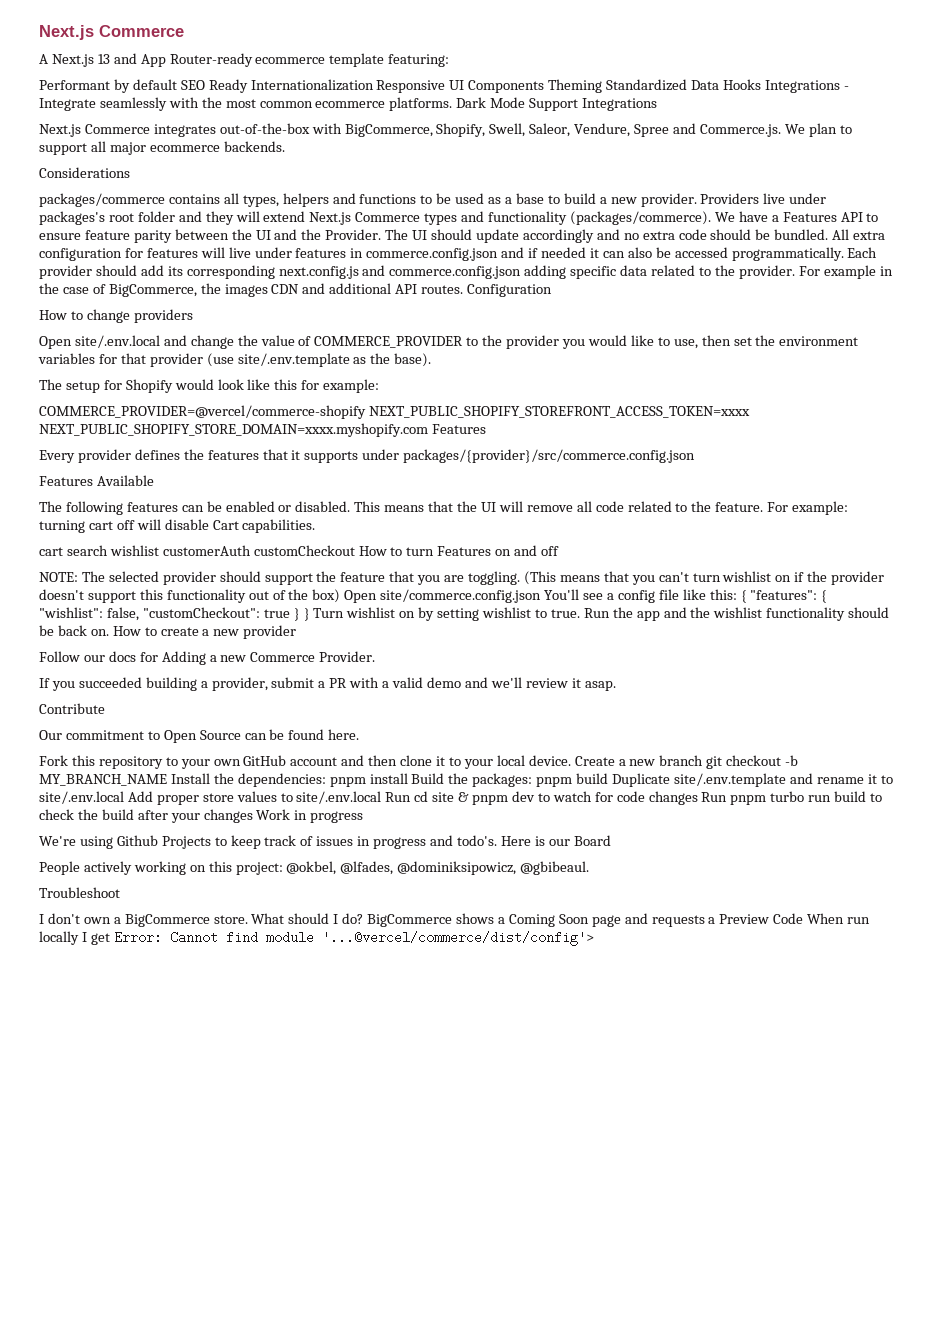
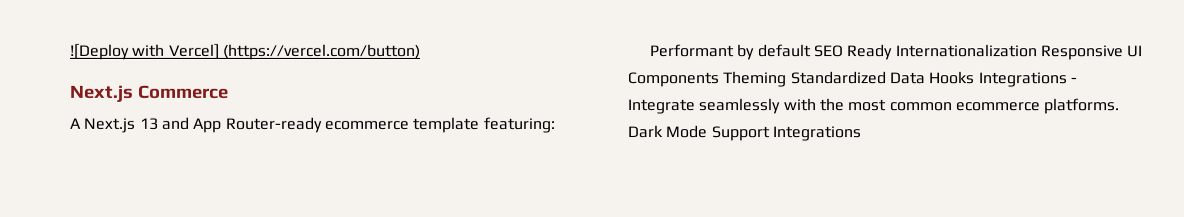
+ ![Deploy with Vercel] (https://vercel.com/button)
- Next.js Commerce integrates out-of-the-box with BigCommerce, Shopify, Swell, Saleor, Vendure, Spree and Commerce.js. We plan to support all major ecommerce backends.
- Considerations
- packages/commerce contains all types, helpers and functions to be used as a base to build a new provider. Providers live under packages's root folder and they will extend Next.js Commerce types and functionality (packages/commerce). We have a Features API to ensure feature parity between the UI and the Provider. The UI should update accordingly and no extra code should be bundled. All extra configuration for features will live under features in commerce.config.json and if needed it can also be accessed programmatically. Each provider should add its corresponding next.config.js and commerce.config.json adding specific data related to the provider. For example in the case of BigCommerce, the images CDN and additional API routes. Configuration
- How to change providers
- Open site/.env.local and change the value of COMMERCE_PROVIDER to the provider you would like to use, then set the environment variables for that provider (use site/.env.template as the base).
- The setup for Shopify would look like this for example:
- COMMERCE_PROVIDER=@vercel/commerce-shopify NEXT_PUBLIC_SHOPIFY_STOREFRONT_ACCESS_TOKEN=xxxx NEXT_PUBLIC_SHOPIFY_STORE_DOMAIN=xxxx.myshopify.com Features
- Every provider defines the features that it supports under packages/{provider}/src/commerce.config.json
- Features Available
- The following features can be enabled or disabled. This means that the UI will remove all code related to the feature. For example: turning cart off will disable Cart capabilities.
- cart search wishlist customerAuth customCheckout How to turn Features on and off
- NOTE: The selected provider should support the feature that you are toggling. (This means that you can't turn wishlist on if the provider doesn't support this functionality out of the box) Open site/commerce.config.json You'll see a config file like this: { "features": { "wishlist": false, "customCheckout": true } } Turn wishlist on by setting wishlist to true. Run the app and the wishlist functionality should be back on. How to create a new provider
- Follow our docs for Adding a new Commerce Provider.
- If you succeeded building a provider, submit a PR with a valid demo and we'll review it asap.
- Contribute
- Our commitment to Open Source can be found here.
- Fork this repository to your own GitHub account and then clone it to your local device. Create a new branch git checkout -b MY_BRANCH_NAME Install the dependencies: pnpm install Build the packages: pnpm build Duplicate site/.env.template and rename it to site/.env.local Add proper store values to site/.env.local Run cd site & pnpm dev to watch for code changes Run pnpm turbo run build to check the build after your changes Work in progress
- We're using Github Projects to keep track of issues in progress and todo's. Here is our Board
- People actively working on this project: @okbel, @lfades, @dominiksipowicz, @gbibeaul.
- Troubleshoot
- I don't own a BigCommerce store. What should I do? BigCommerce shows a Coming Soon page and requests a Preview Code When run locally I get Error: Cannot find module '...@vercel/commerce/dist/config'>

